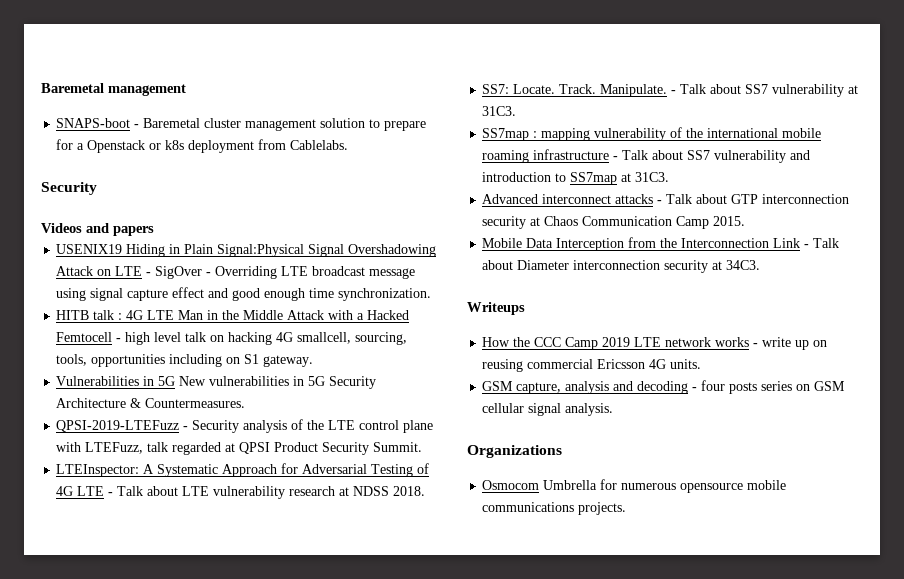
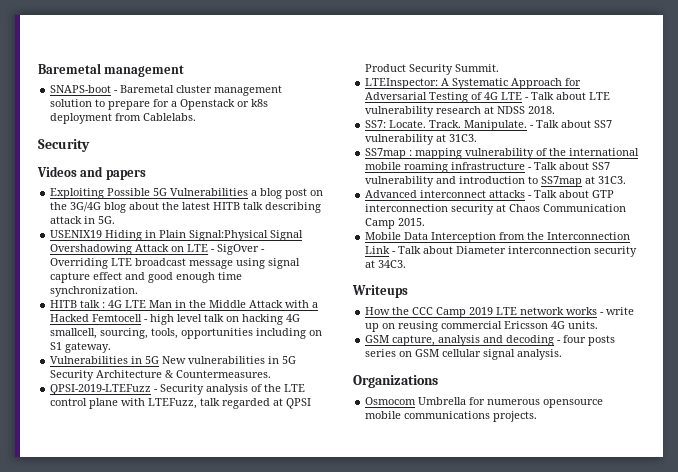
+ Exploiting Possible 5G Vulnerabilities a blog post on the 3G/4G blog about the latest HITB talk describing attack in 5G.

